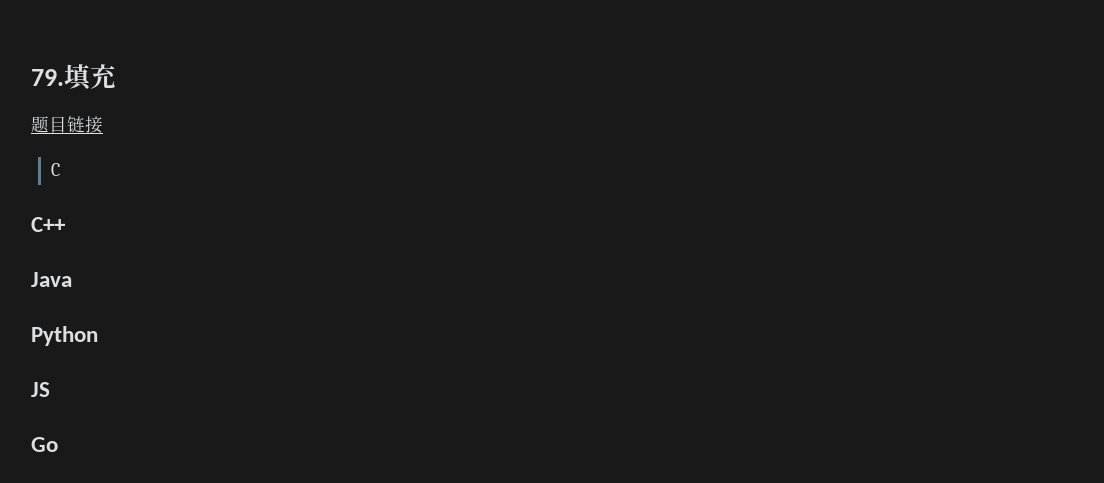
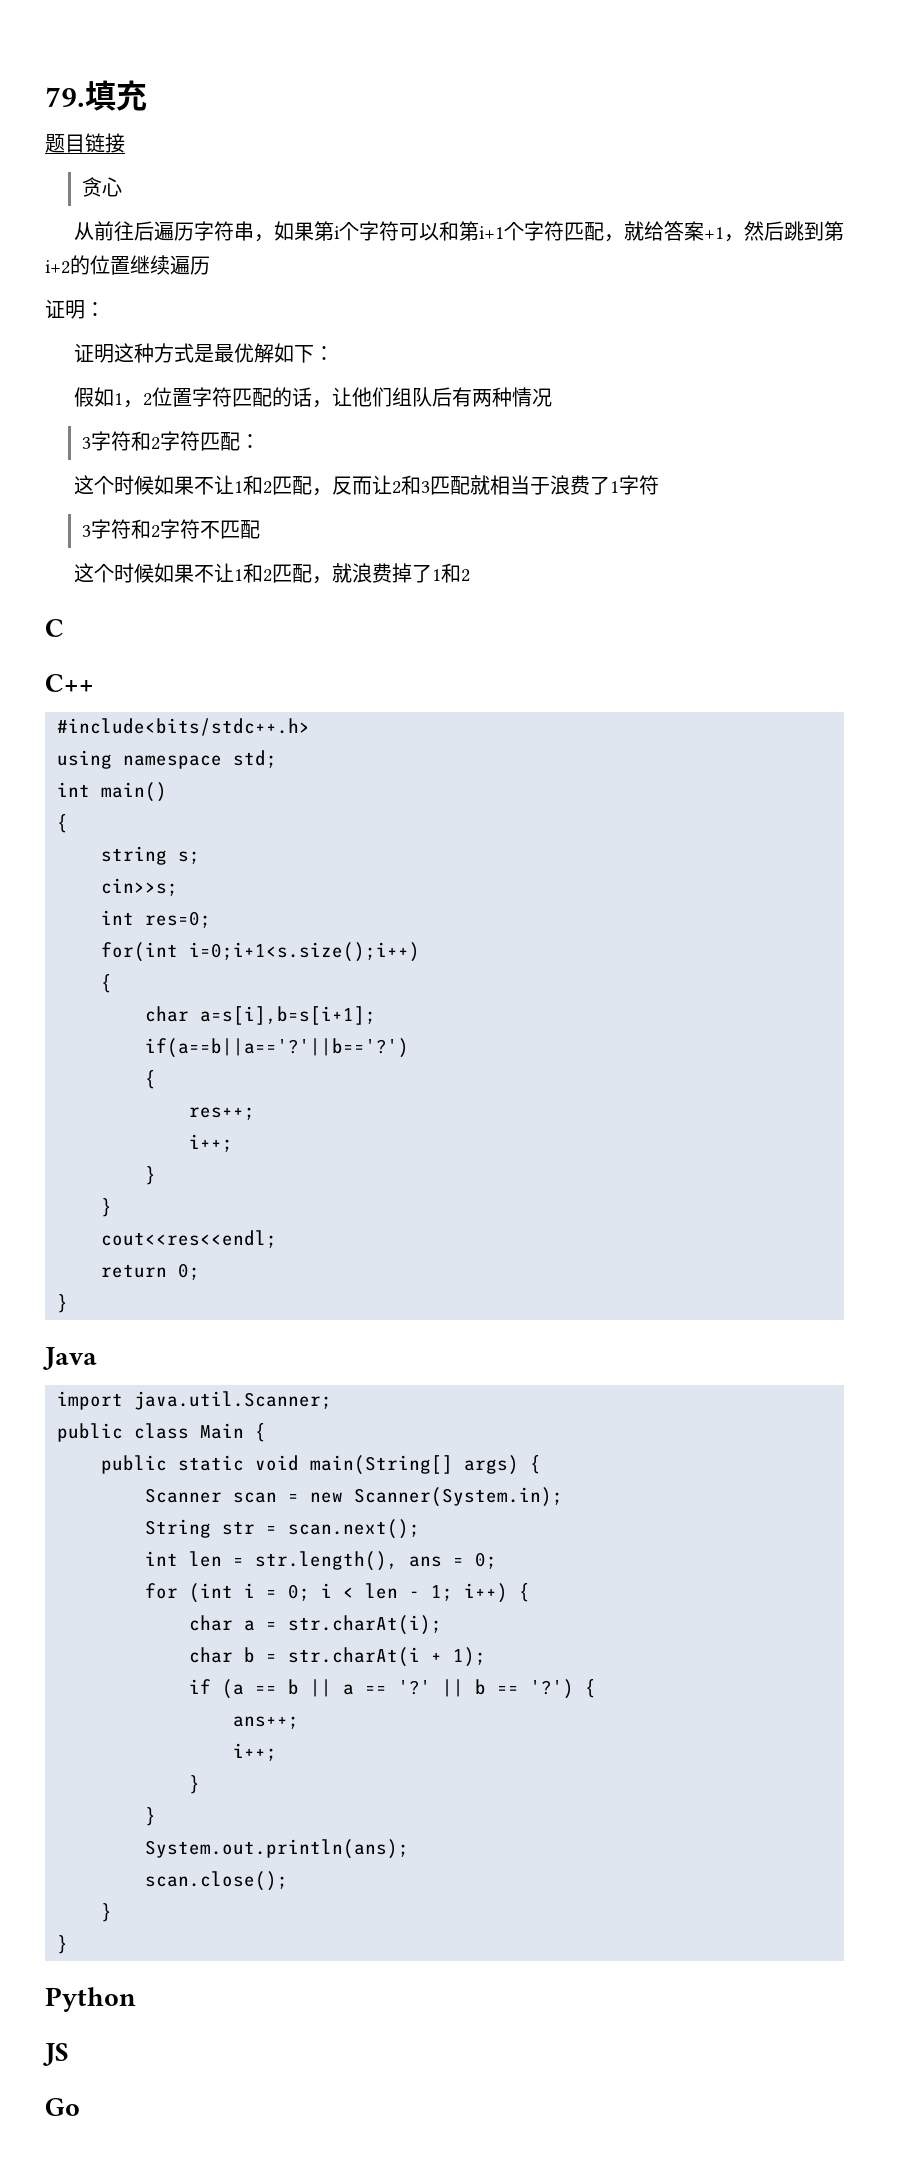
+ 贪心
+ 从前往后遍历字符串，如果第i个字符可以和第i+1个字符匹配，就给答案+1，然后跳到第i+2的位置继续遍历
+ 证明：
+ 证明这种方式是最优解如下：
+ 假如1，2位置字符匹配的话，让他们组队后有两种情况
+ 3字符和2字符匹配：
+ 这个时候如果不让1和2匹配，反而让2和3匹配就相当于浪费了1字符
+ 3字符和2字符不匹配
+ 这个时候如果不让1和2匹配，就浪费掉了1和2
  C
  C++
+ #include<bits/stdc++.h>
+ using namespace std;
+ int main()
+ {
+ string s;
+ cin>>s;
+ int res=0;
+ for(int i=0;i+1<s.size();i++)
+ {
+ char a=s[i],b=s[i+1];
+ if(a==b||a=='?'||b=='?')
+ {
+ res++;
+ i++;
+ }
+ }
+ cout<<res<<endl;
+ return 0;
+ }
  Java
+ import java.util.Scanner;
+ public class Main {
+ public static void main(String[] args) {
+ Scanner scan = new Scanner(System.in);
+ String str = scan.next();
+ int len = str.length(), ans = 0;
+ for (int i = 0; i < len - 1; i++) {
+ char a = str.charAt(i);
+ char b = str.charAt(i + 1);
+ if (a == b || a == '?' || b == '?') {
+ ans++;
+ i++;
+ }
+ }
+ System.out.println(ans);
+ scan.close();
+ }
+ }

